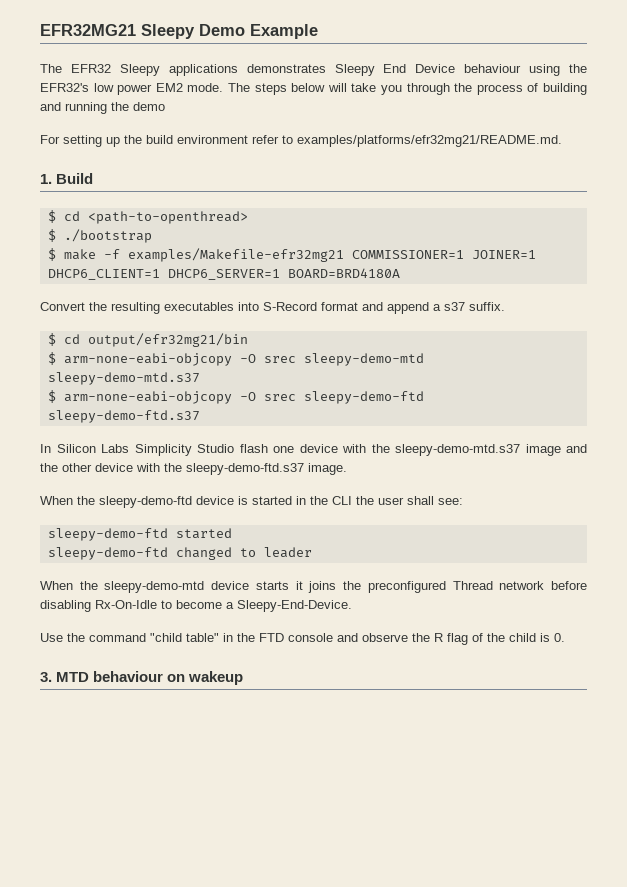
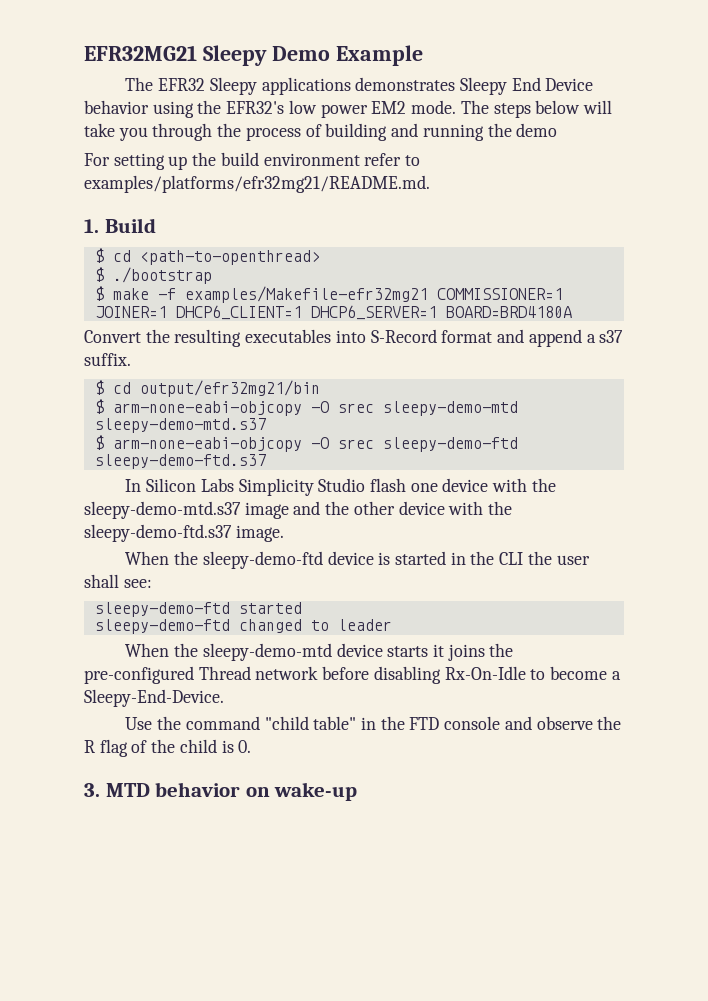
- The EFR32 Sleepy applications demonstrates Sleepy End Device behaviour using the EFR32's low power EM2 mode.
+ The EFR32 Sleepy applications demonstrates Sleepy End Device behavior using the EFR32's low power EM2 mode.
- When the sleepy-demo-mtd device starts it joins the preconfigured Thread network before disabling Rx-On-Idle to become a Sleepy-End-Device.
+ When the sleepy-demo-mtd device starts it joins the pre-configured Thread network before disabling Rx-On-Idle to become a Sleepy-End-Device.
- 3. MTD behaviour on wakeup
+ 3. MTD behavior on wake-up

